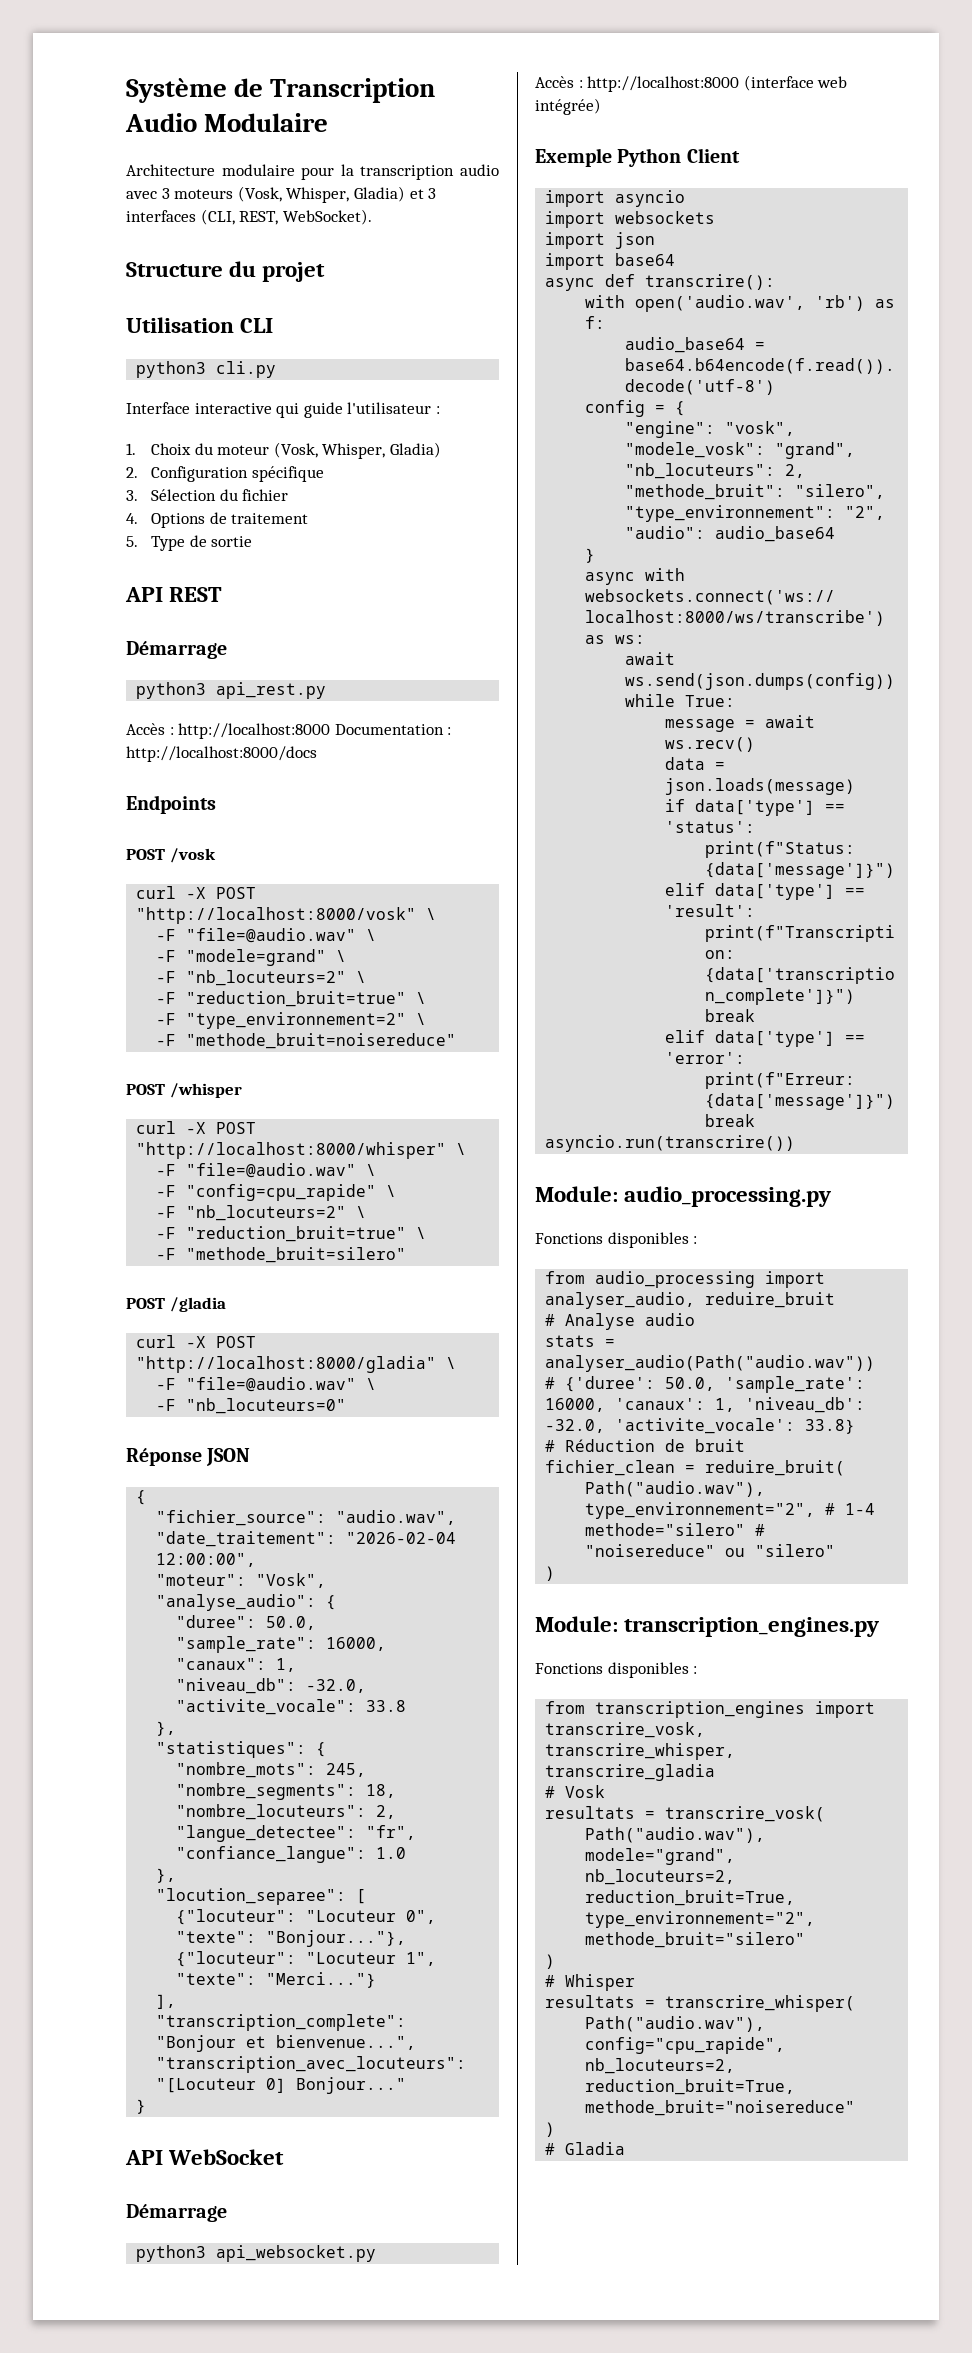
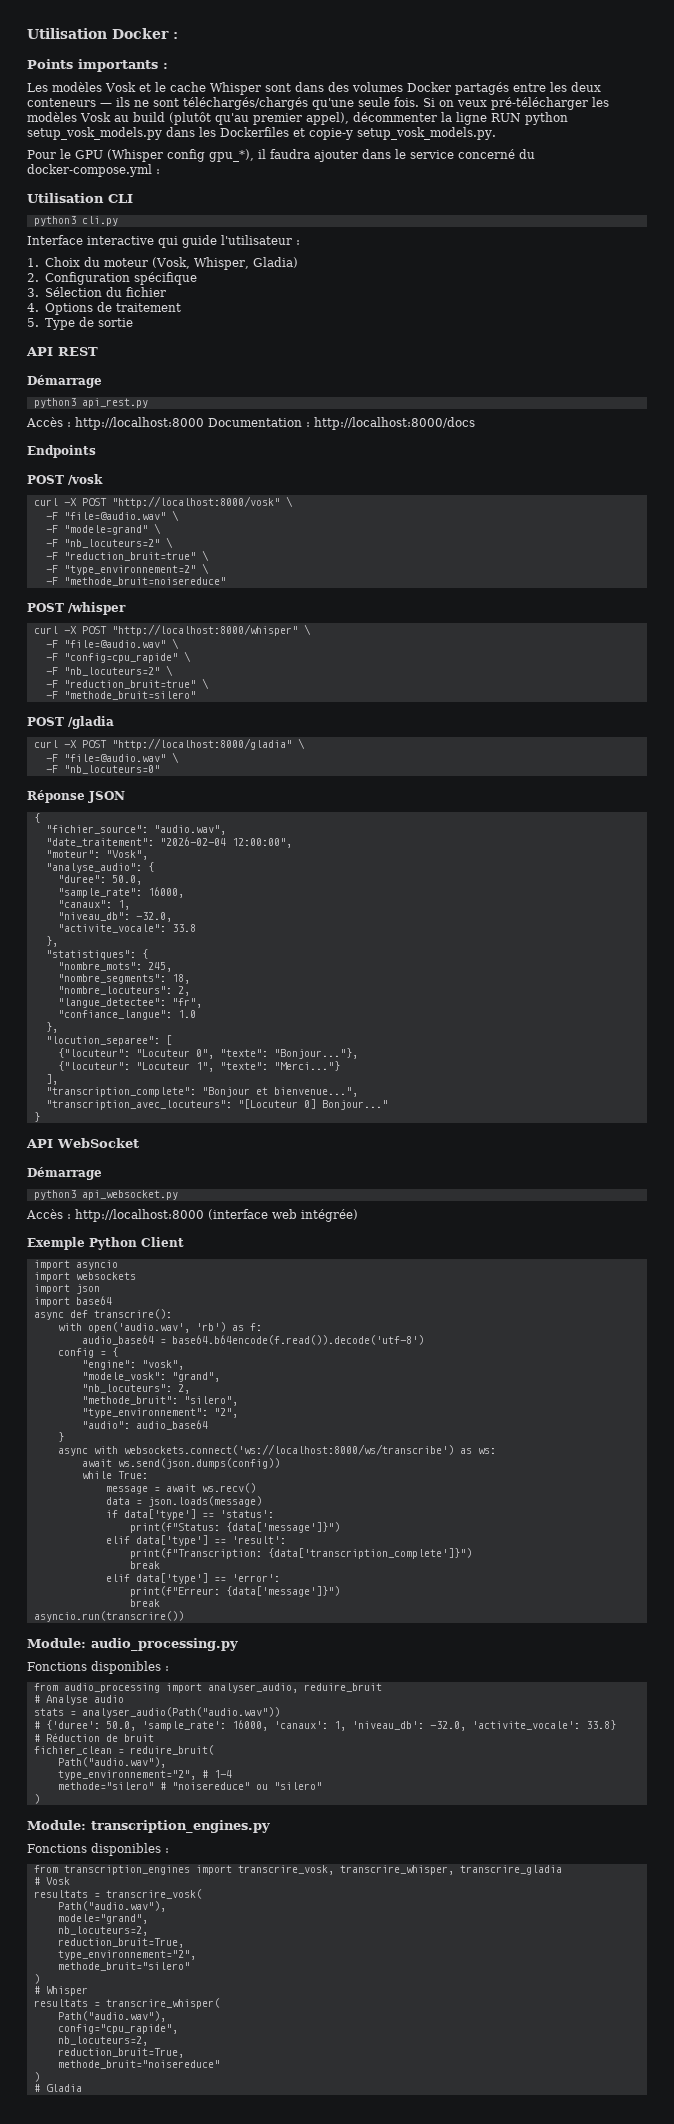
- Système de Transcription Audio Modulaire
- Architecture modulaire pour la transcription audio avec 3 moteurs (Vosk, Whisper, Gladia) et 3 interfaces (CLI, REST, WebSocket).
- Structure du projet
+ Utilisation Docker :
+ Points importants :
+ Les modèles Vosk et le cache Whisper sont dans des volumes Docker partagés entre les deux conteneurs — ils ne sont téléchargés/chargés qu'une seule fois. Si on veux pré-télécharger les modèles Vosk au build (plutôt qu'au premier appel), décommenter la ligne RUN python setup_vosk_models.py dans les Dockerfiles et copie-y setup_vosk_models.py.
+ Pour le GPU (Whisper config gpu_*), il faudra ajouter dans le service concerné du docker-compose.yml :

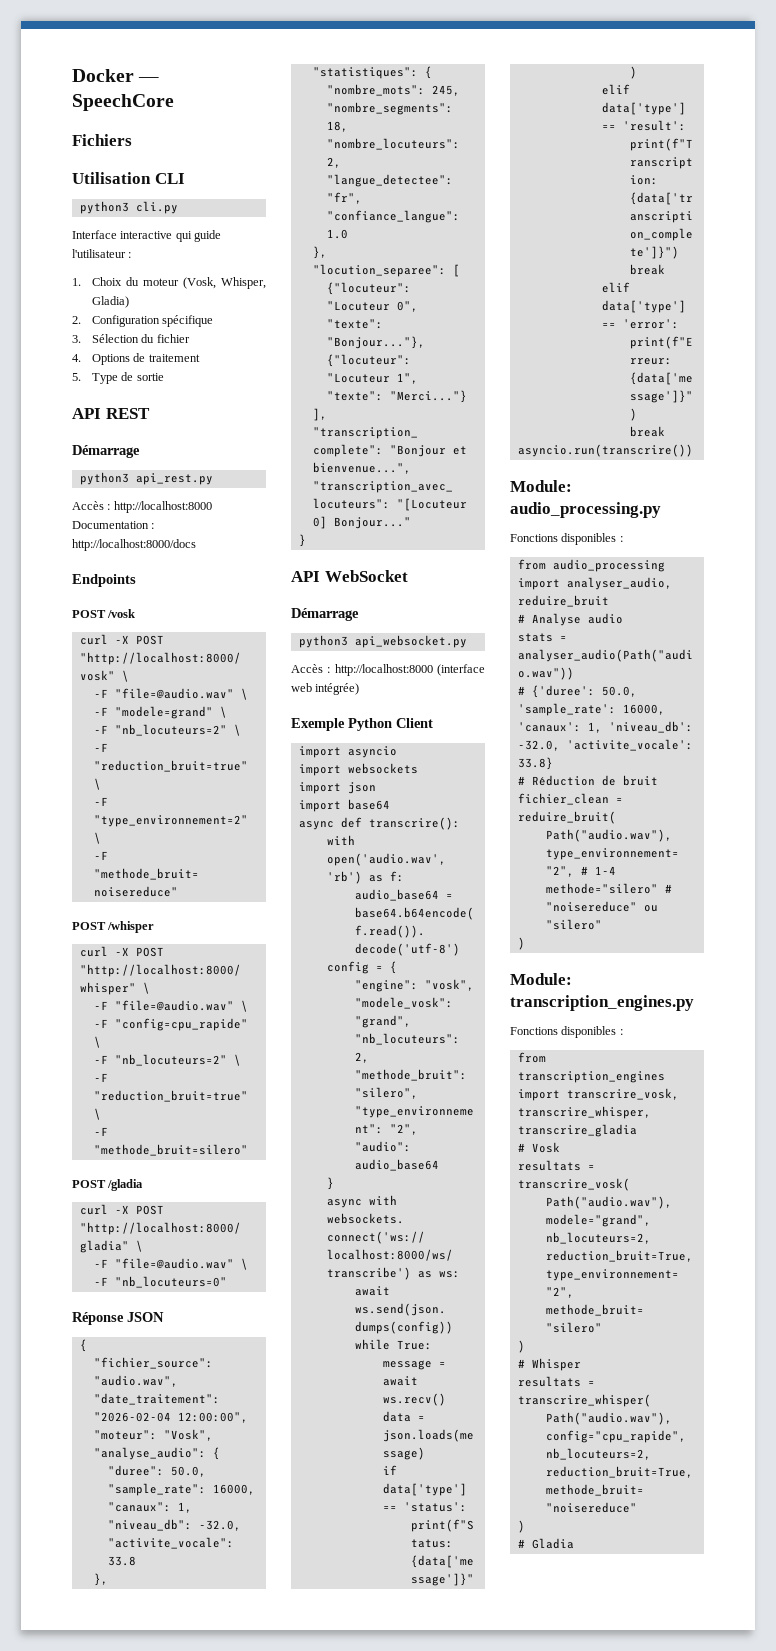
- Utilisation Docker :
- Points importants :
- Les modèles Vosk et le cache Whisper sont dans des volumes Docker partagés entre les deux conteneurs — ils ne sont téléchargés/chargés qu'une seule fois. Si on veux pré-télécharger les modèles Vosk au build (plutôt qu'au premier appel), décommenter la ligne RUN python setup_vosk_models.py dans les Dockerfiles et copie-y setup_vosk_models.py.
- Pour le GPU (Whisper config gpu_*), il faudra ajouter dans le service concerné du docker-compose.yml :
+ Docker — SpeechCore
+ Fichiers

